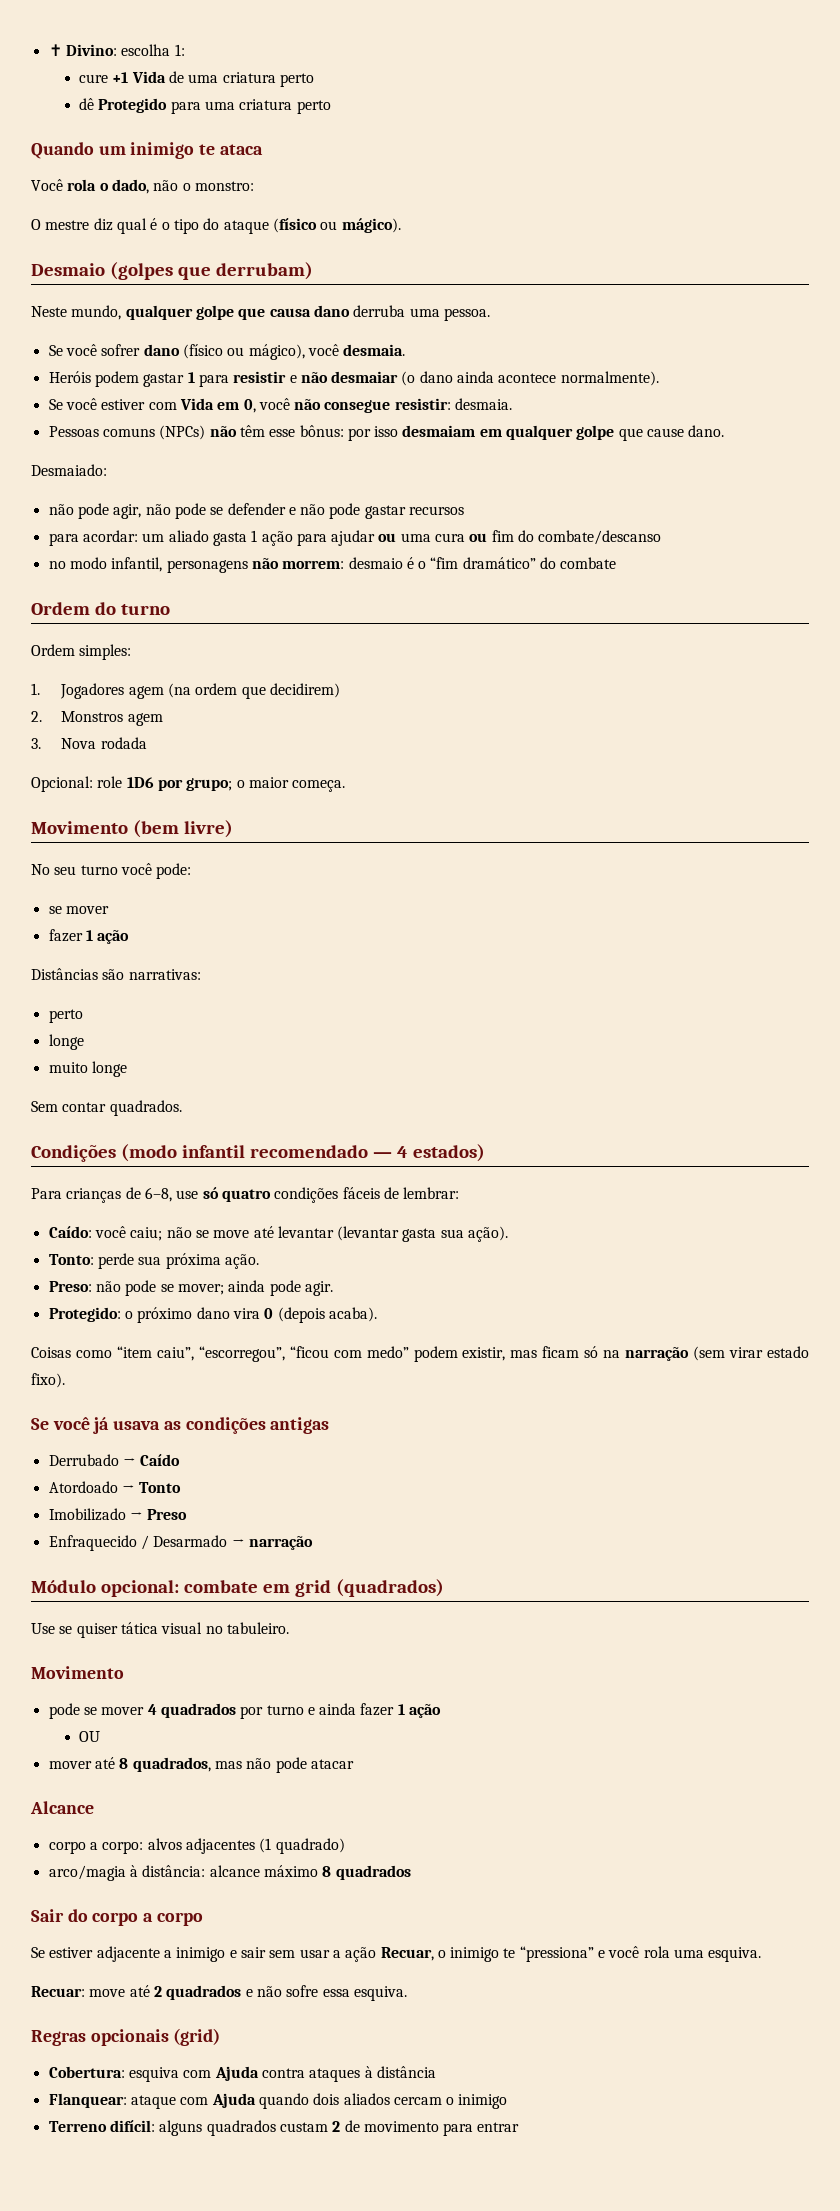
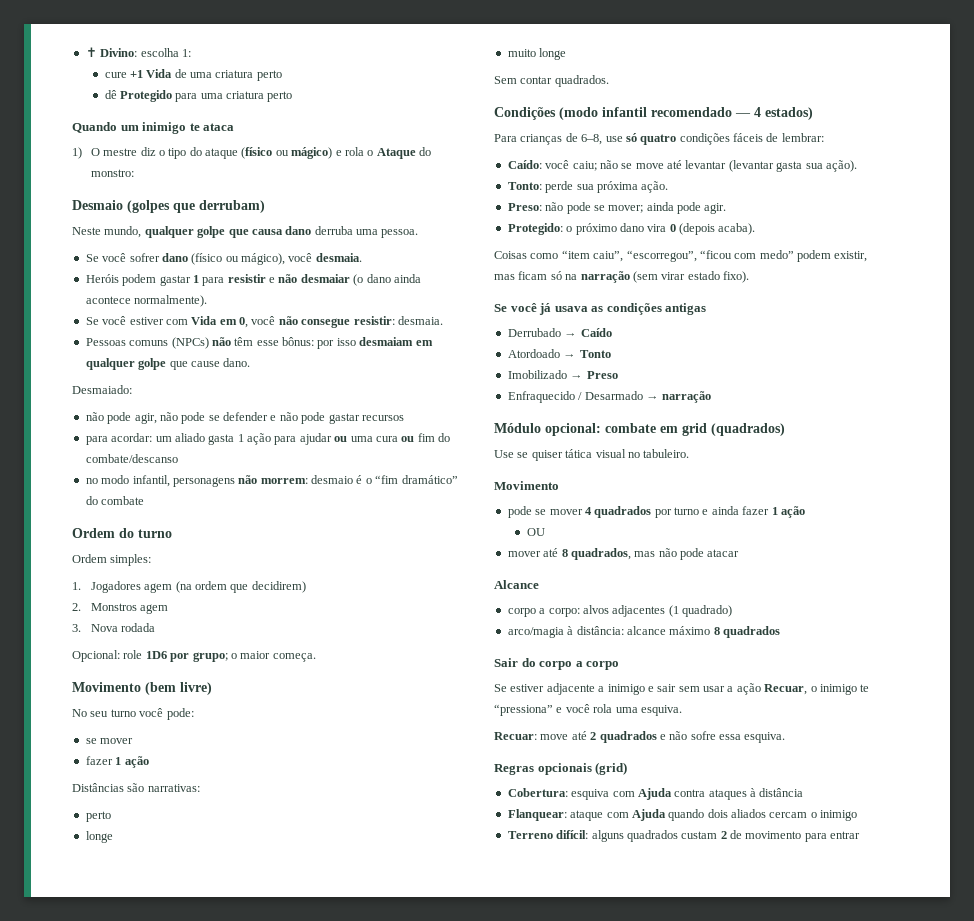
- Você rola o dado, não o monstro:
- O mestre diz qual é o tipo do ataque (físico ou mágico).
+ 1) O mestre diz o tipo do ataque (físico ou mágico) e rola o Ataque do monstro:

